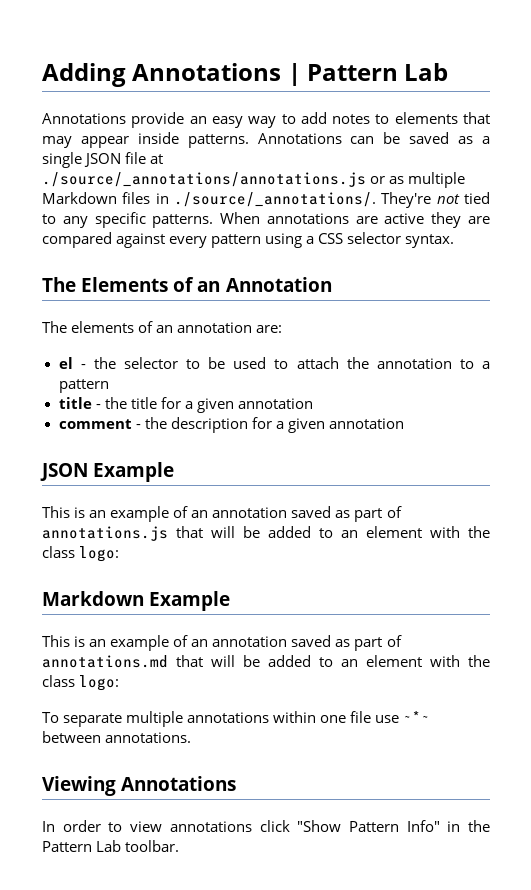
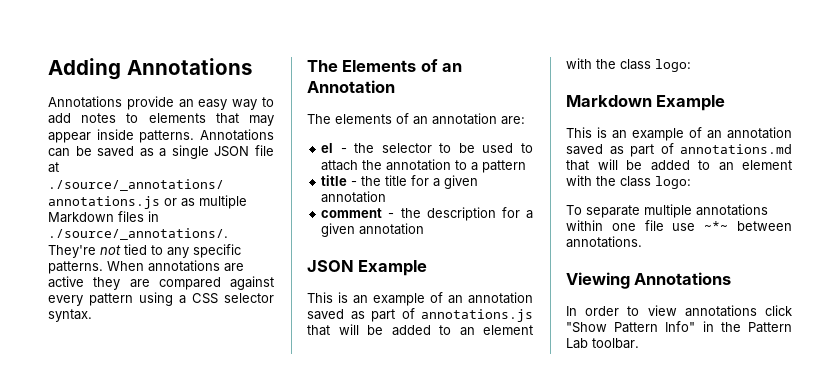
- Adding Annotations | Pattern Lab
+ Adding Annotations

